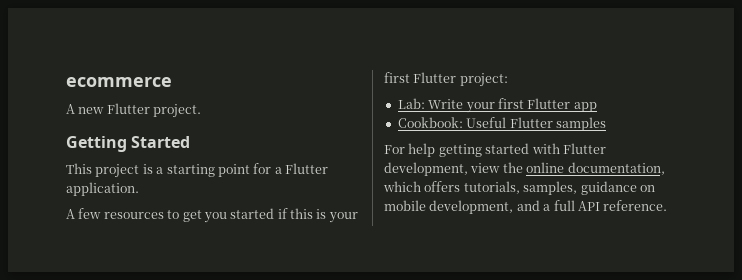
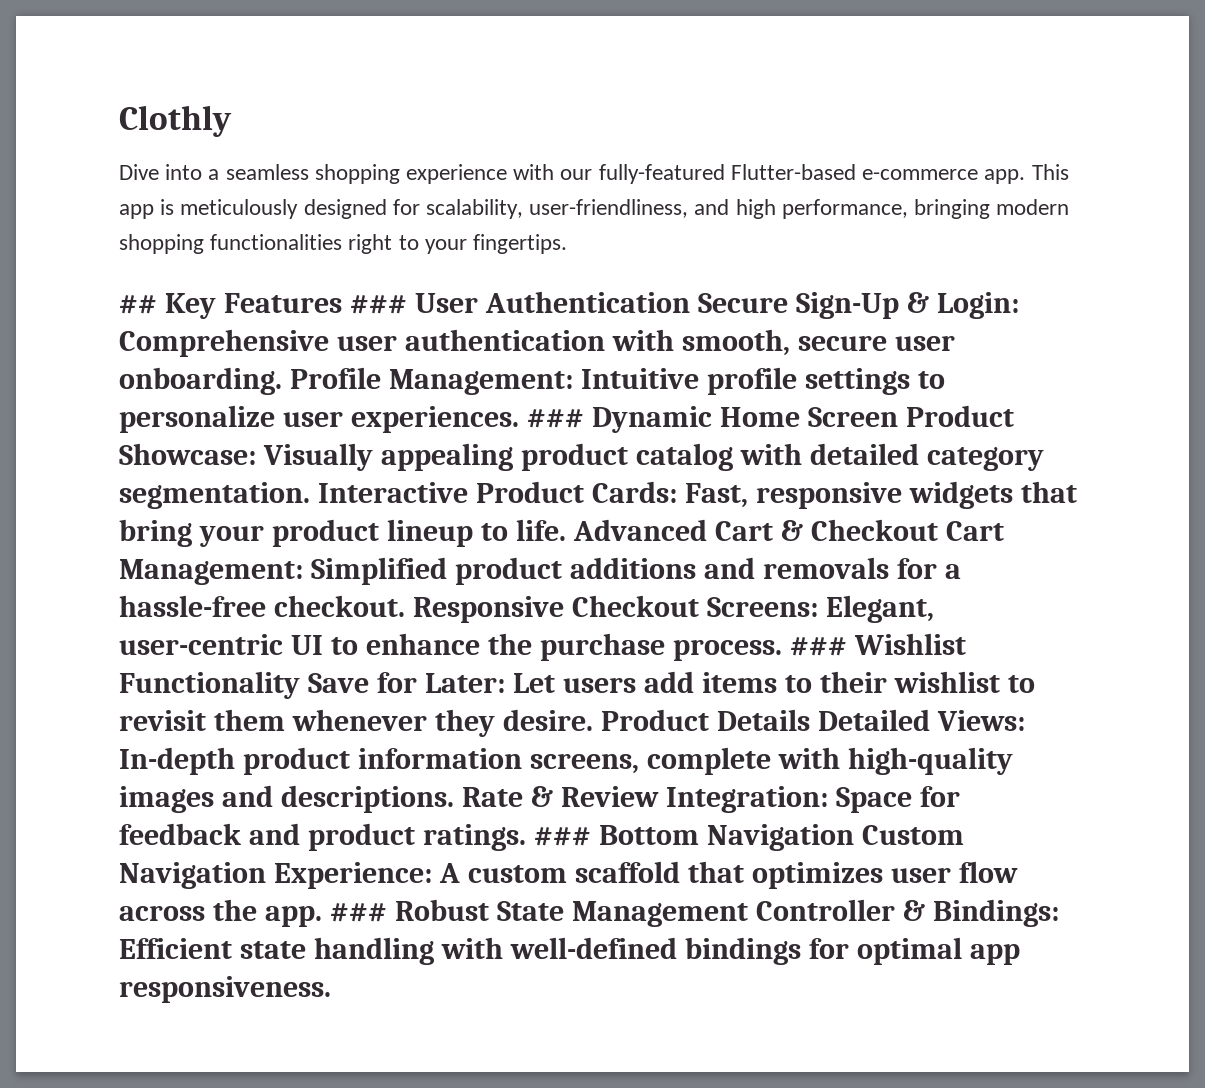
- ecommerce
- A new Flutter project.
- Getting Started
- This project is a starting point for a Flutter application.
- A few resources to get you started if this is your first Flutter project:
- Lab: Write your first Flutter app
- Cookbook: Useful Flutter samples
- For help getting started with Flutter development, view the online documentation, which offers tutorials, samples, guidance on mobile development, and a full API reference.
+ Clothly
+ Dive into a seamless shopping experience with our fully-featured Flutter-based e-commerce app. This app is meticulously designed for scalability, user-friendliness, and high performance, bringing modern shopping functionalities right to your fingertips.
+ ## Key Features ### User Authentication Secure Sign-Up & Login: Comprehensive user authentication with smooth, secure user onboarding. Profile Management: Intuitive profile settings to personalize user experiences. ### Dynamic Home Screen Product Showcase: Visually appealing product catalog with detailed category segmentation. Interactive Product Cards: Fast, responsive widgets that bring your product lineup to life. Advanced Cart & Checkout Cart Management: Simplified product additions and removals for a hassle-free checkout. Responsive Checkout Screens: Elegant, user-centric UI to enhance the purchase process. ### Wishlist Functionality Save for Later: Let users add items to their wishlist to revisit them whenever they desire. Product Details Detailed Views: In-depth product information screens, complete with high-quality images and descriptions. Rate & Review Integration: Space for feedback and product ratings. ### Bottom Navigation Custom Navigation Experience: A custom scaffold that optimizes user flow across the app. ### Robust State Management Controller & Bindings: Efficient state handling with well-defined bindings for optimal app responsiveness.

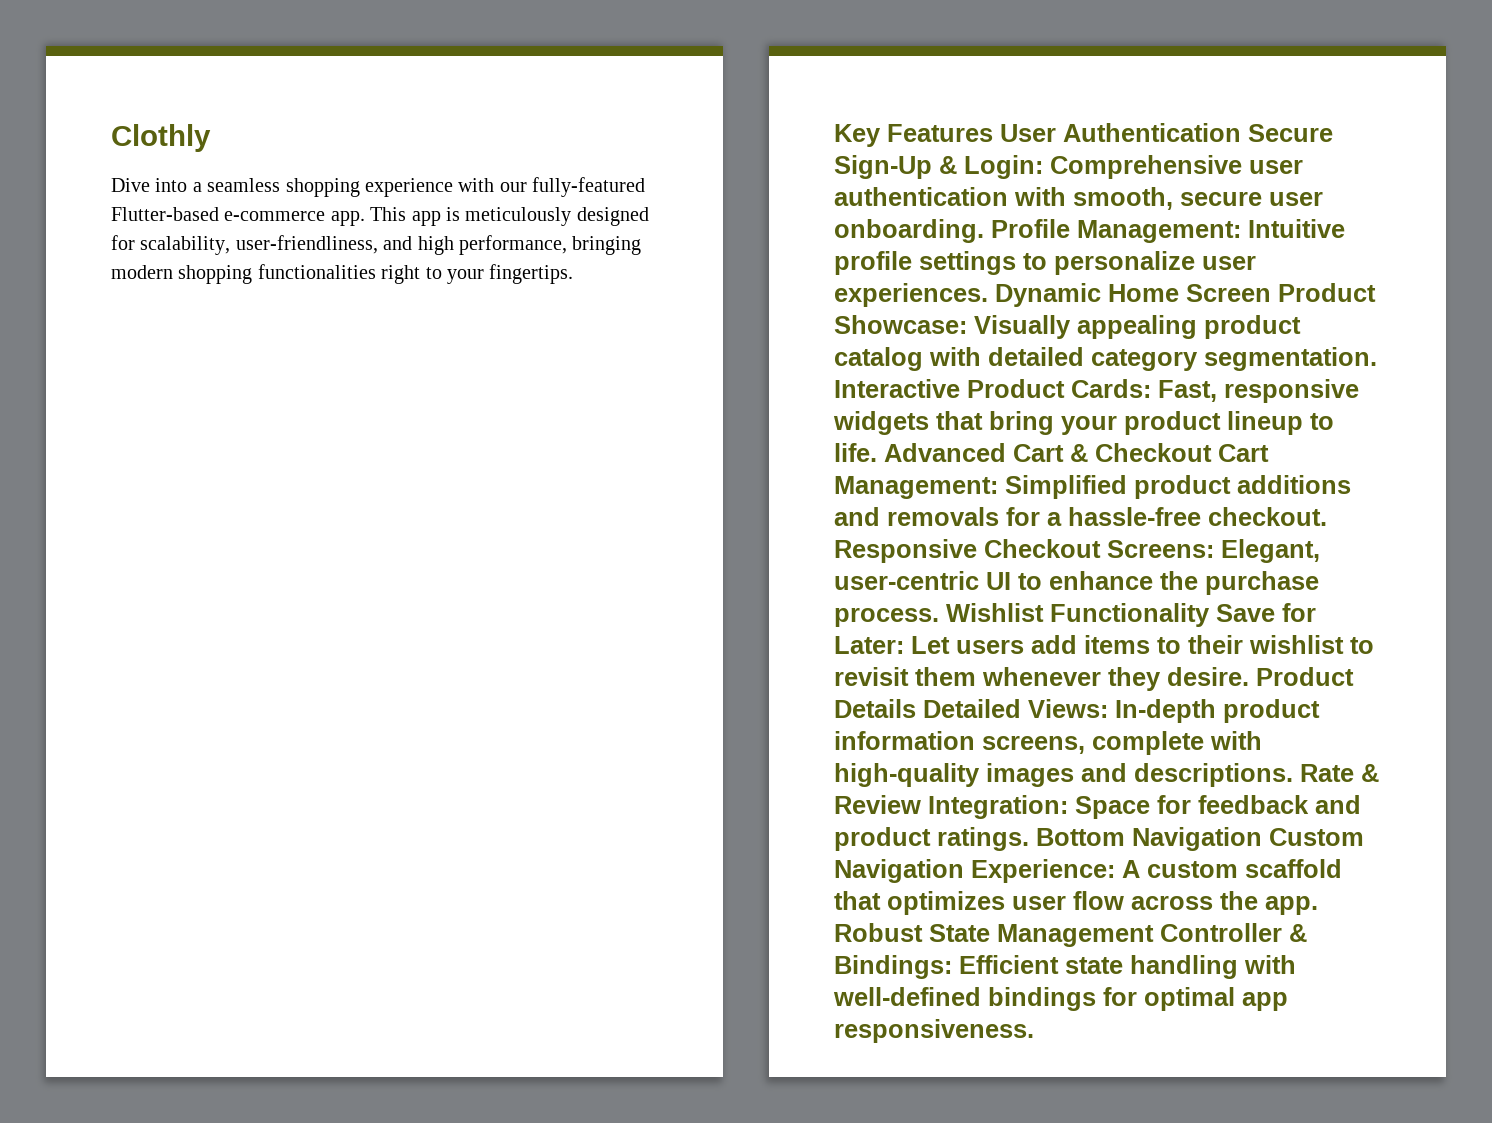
- ## Key Features ### User Authentication Secure Sign-Up & Login: Comprehensive user authentication with smooth, secure user onboarding.
+ Key Features User Authentication Secure Sign-Up & Login: Comprehensive user authentication with smooth, secure user onboarding.
- ### Dynamic Home Screen Product Showcase: Visually appealing product catalog with detailed category segmentation.
+ Dynamic Home Screen Product Showcase: Visually appealing product catalog with detailed category segmentation.
- ### Wishlist Functionality Save for Later: Let users add items to their wishlist to revisit them whenever they desire.
+ Wishlist Functionality Save for Later: Let users add items to their wishlist to revisit them whenever they desire.
- ### Bottom Navigation Custom Navigation Experience: A custom scaffold that optimizes user flow across the app.
+ Bottom Navigation Custom Navigation Experience: A custom scaffold that optimizes user flow across the app.
- ### Robust State Management Controller & Bindings: Efficient state handling with well-defined bindings for optimal app responsiveness.
+ Robust State Management Controller & Bindings: Efficient state handling with well-defined bindings for optimal app responsiveness.

